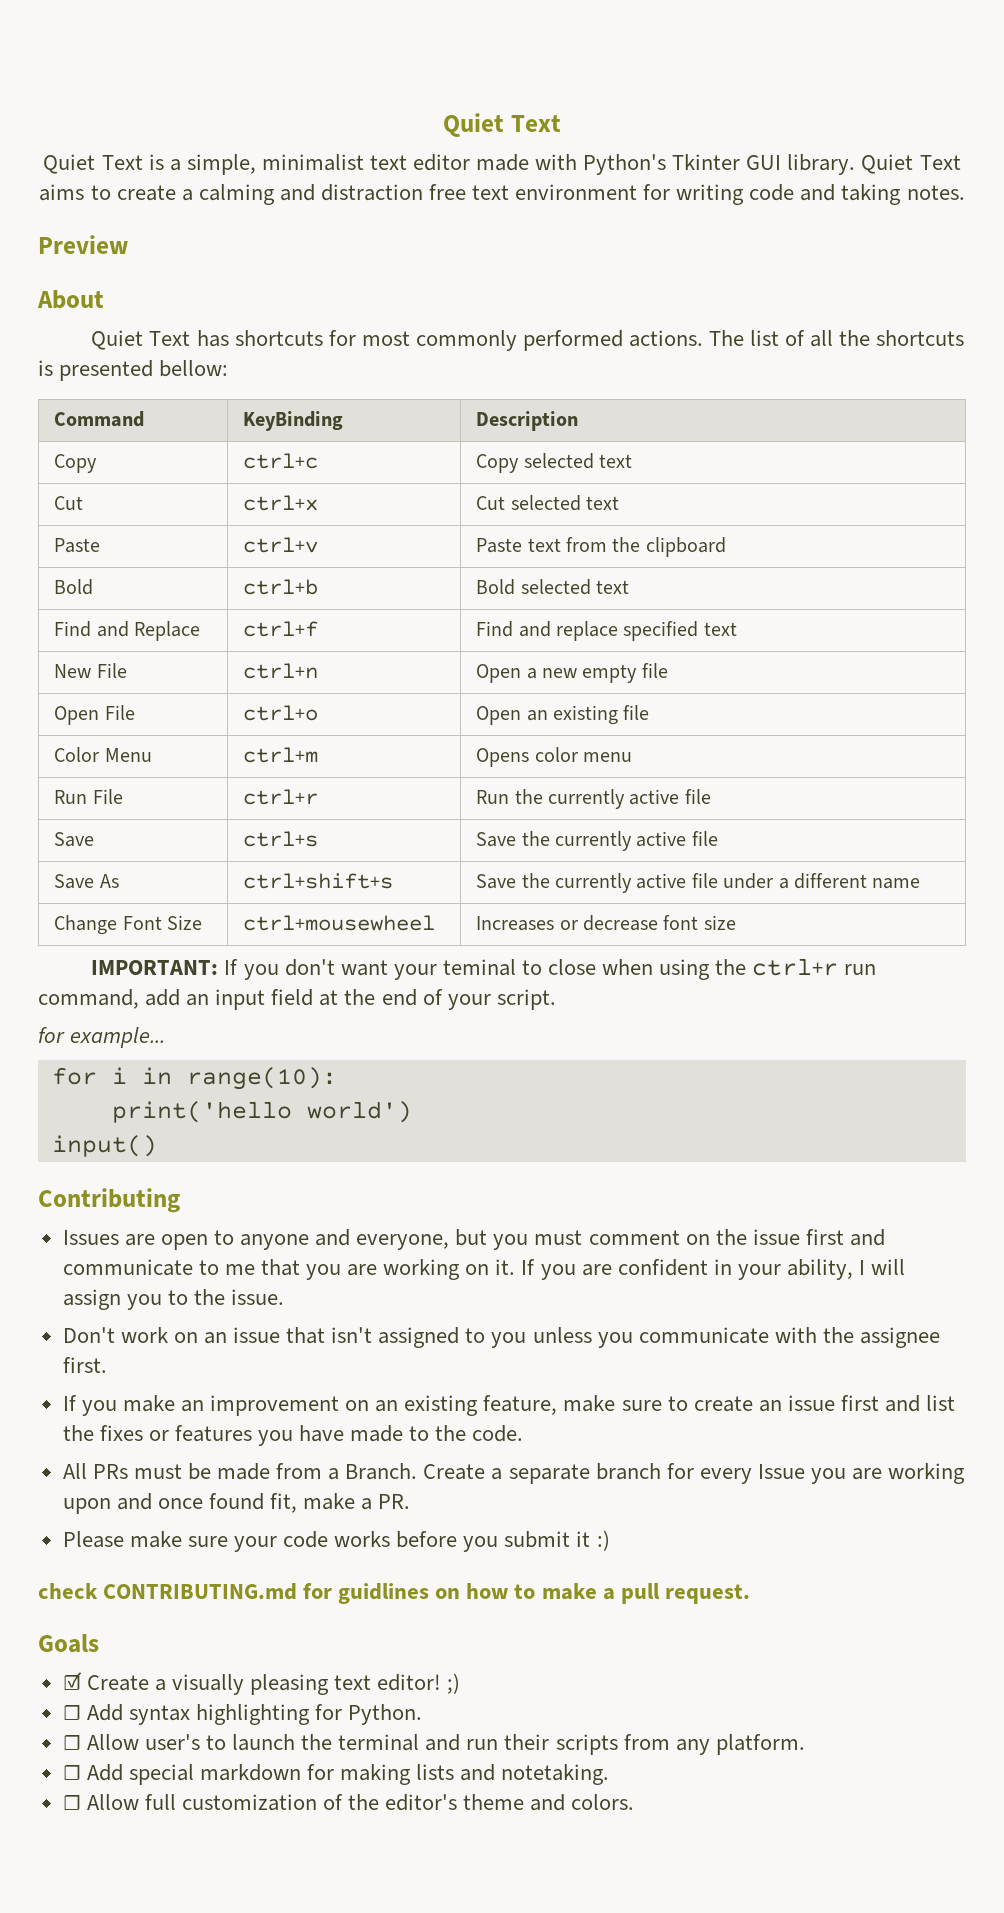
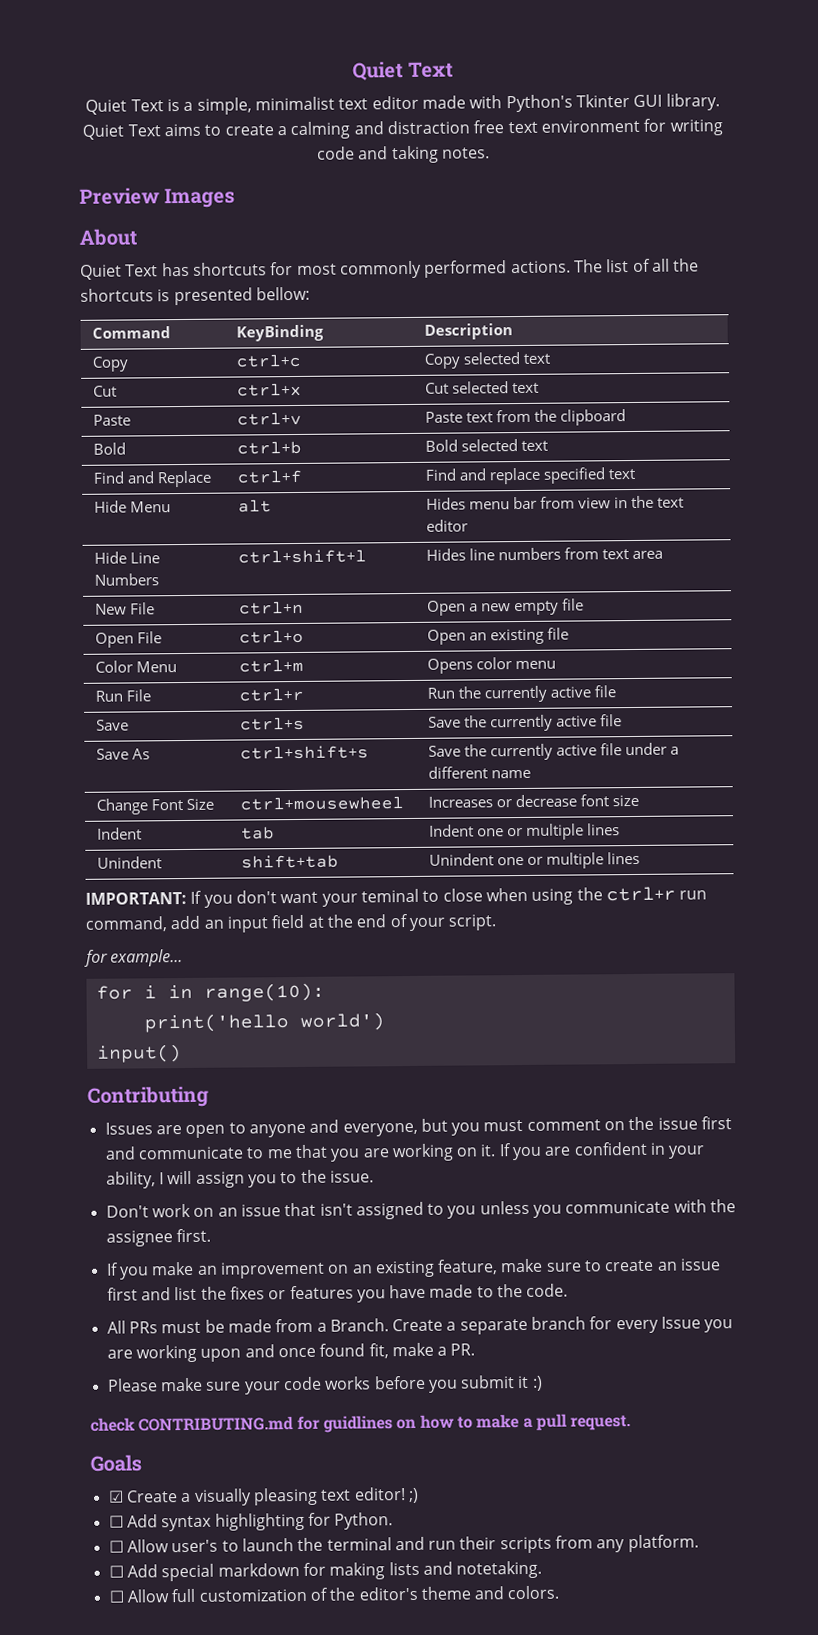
- Preview
+ Preview Images
+ Hide Menu | alt | Hides menu bar from view in the text editor
+ Hide Line Numbers | ctrl+shift+l | Hides line numbers from text area
+ Indent | tab | Indent one or multiple lines
+ Unindent | shift+tab | Unindent one or multiple lines

